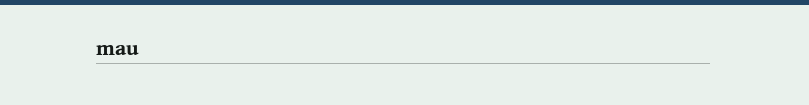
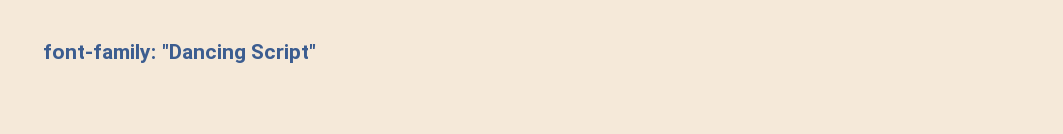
- mau
+ font-family: "Dancing Script"

